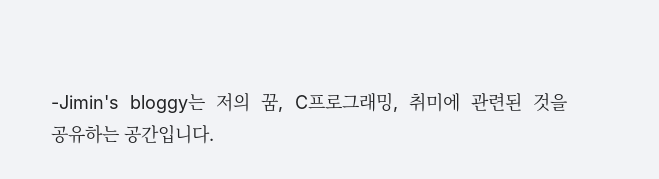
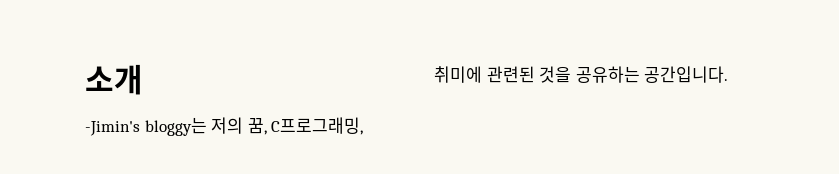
+ 소개

